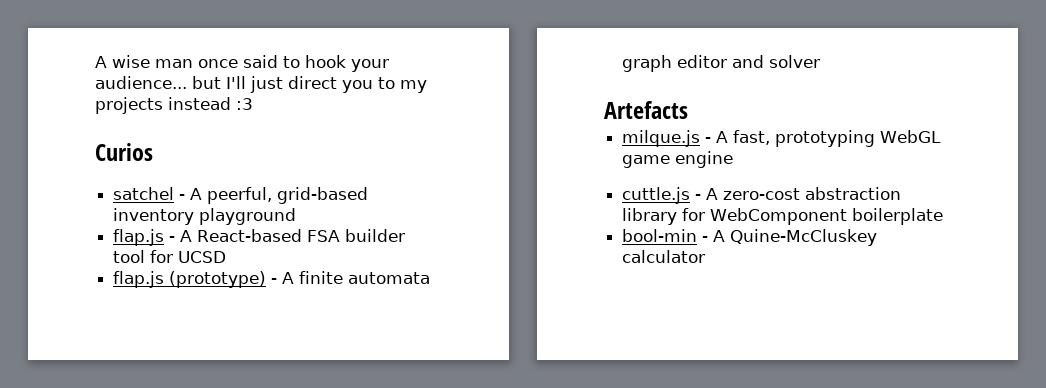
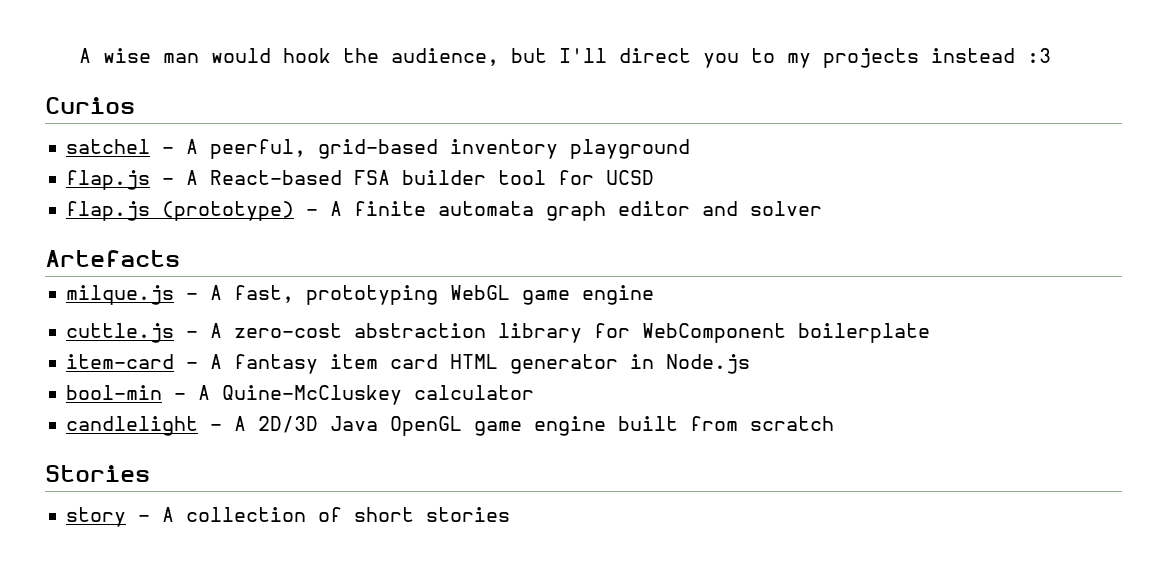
- A wise man once said to hook your audience... but I'll just direct you to my projects instead :3
+ A wise man would hook the audience, but I'll direct you to my projects instead :3
+ item-card - A fantasy item card HTML generator in Node.js
+ candlelight - A 2D/3D Java OpenGL game engine built from scratch
+ Stories
+ story - A collection of short stories

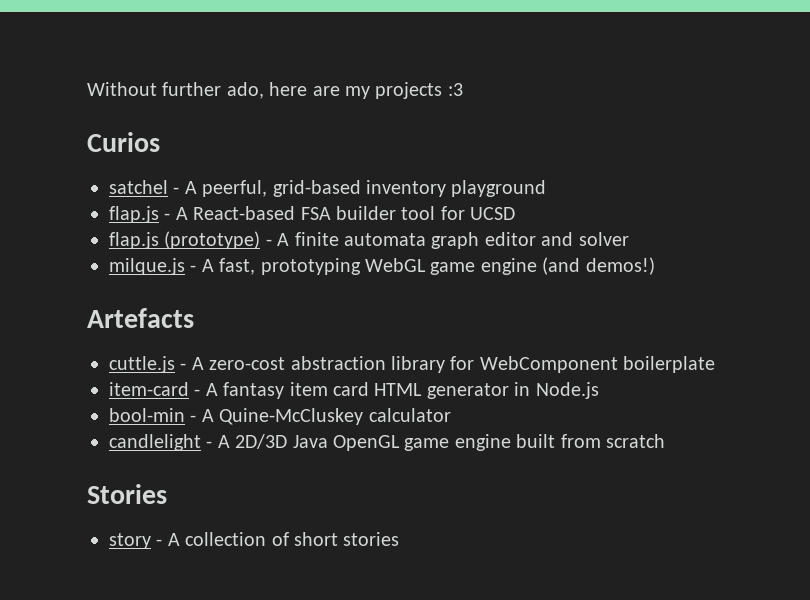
- A wise man would hook the audience, but I'll direct you to my projects instead :3
+ Without further ado, here are my projects :3
- Artefacts
- milque.js - A fast, prototyping WebGL game engine
+ milque.js - A fast, prototyping WebGL game engine (and demos!)
+ Artefacts

